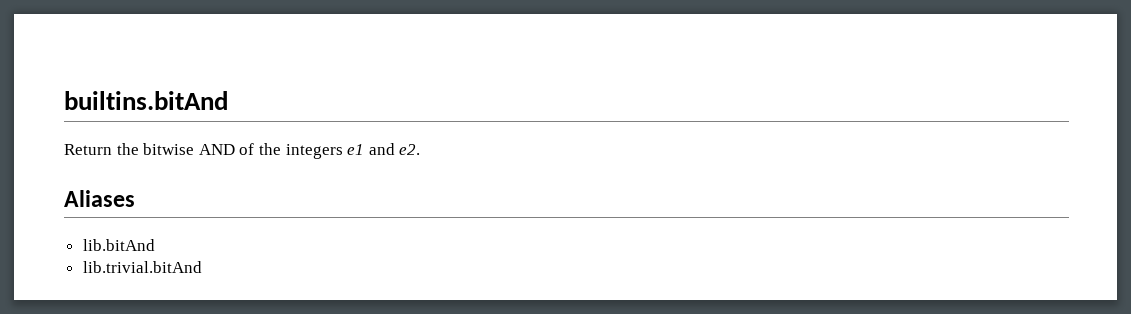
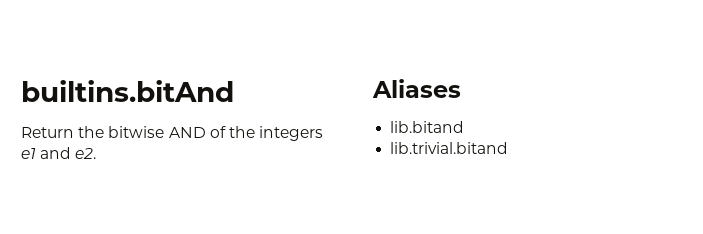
- lib.bitAnd
- lib.trivial.bitAnd
+ lib.bitand
+ lib.trivial.bitand

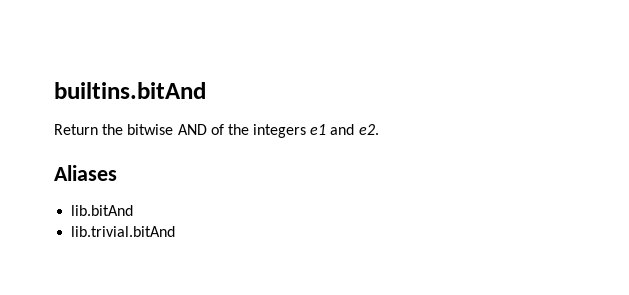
- lib.bitand
- lib.trivial.bitand
+ lib.bitAnd
+ lib.trivial.bitAnd

